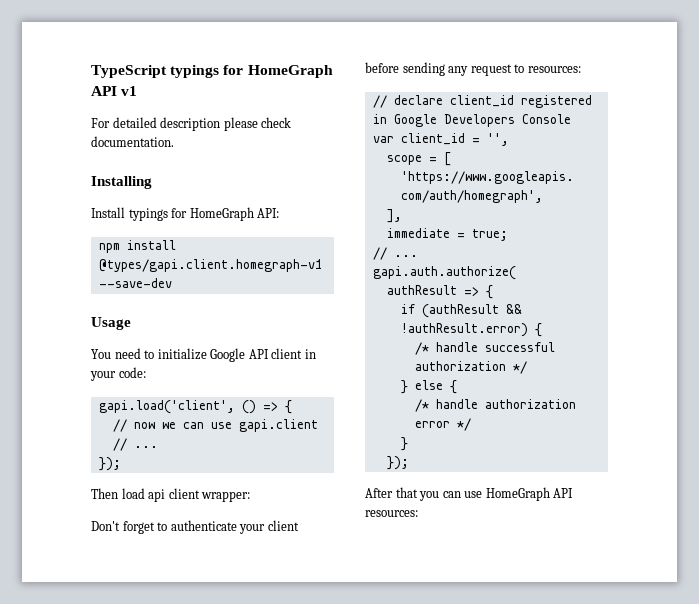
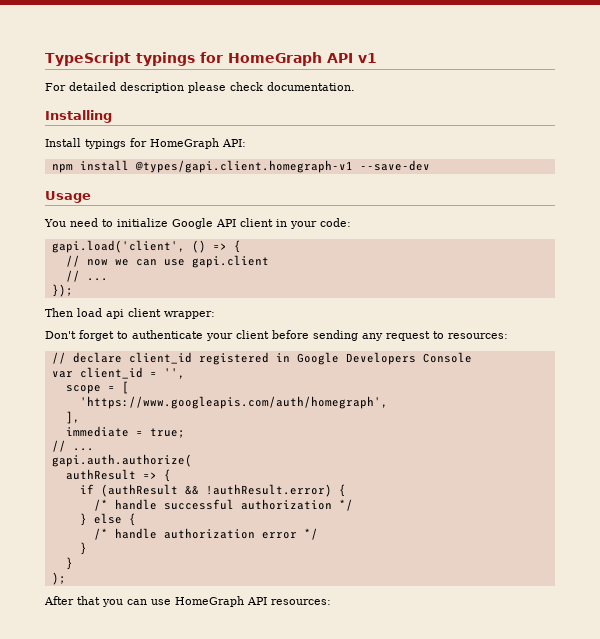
  /* handle authorization error */
  }
- });
+ }
+ );

